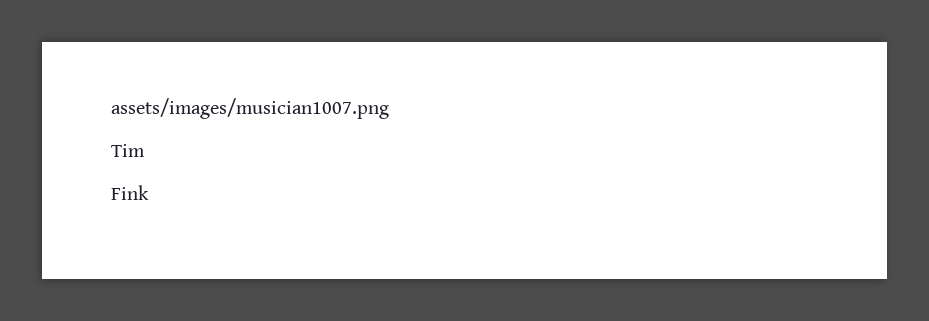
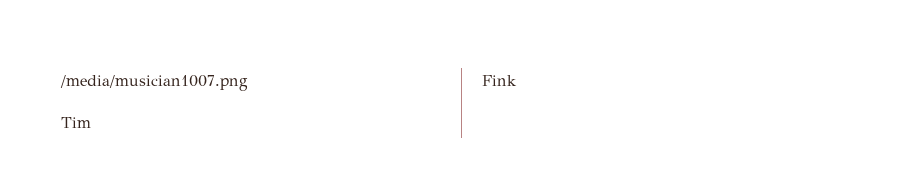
- assets/images/musician1007.png
+ /media/musician1007.png

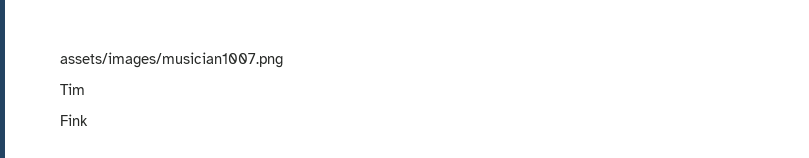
- /media/musician1007.png
+ assets/images/musician1007.png

